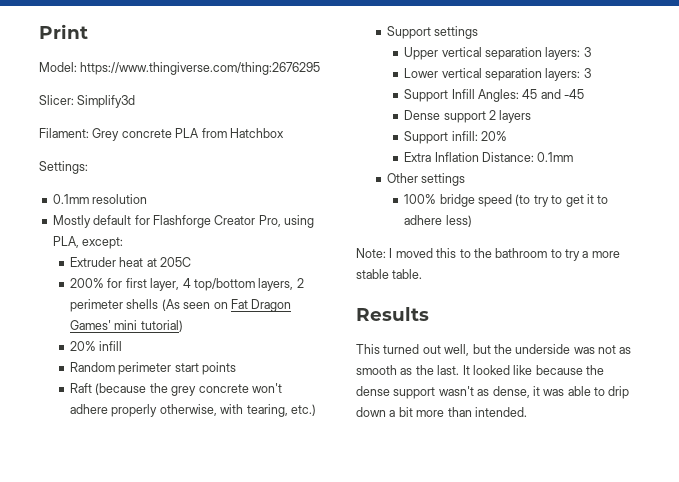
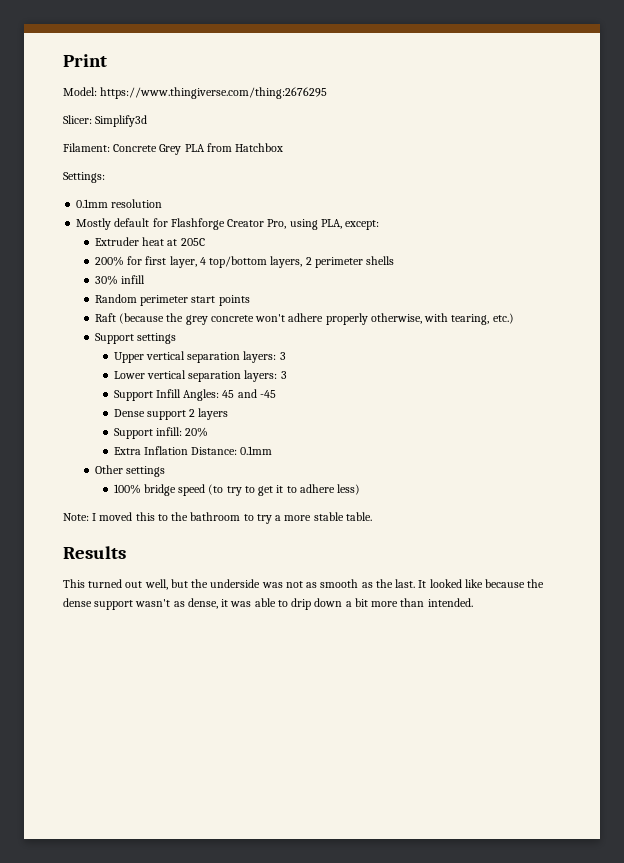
- Filament: Grey concrete PLA from Hatchbox
+ Filament: Concrete Grey PLA from Hatchbox
- 200% for first layer, 4 top/bottom layers, 2 perimeter shells (As seen on Fat Dragon Games' mini tutorial)
- 20% infill
+ 200% for first layer, 4 top/bottom layers, 2 perimeter shells
+ 30% infill

